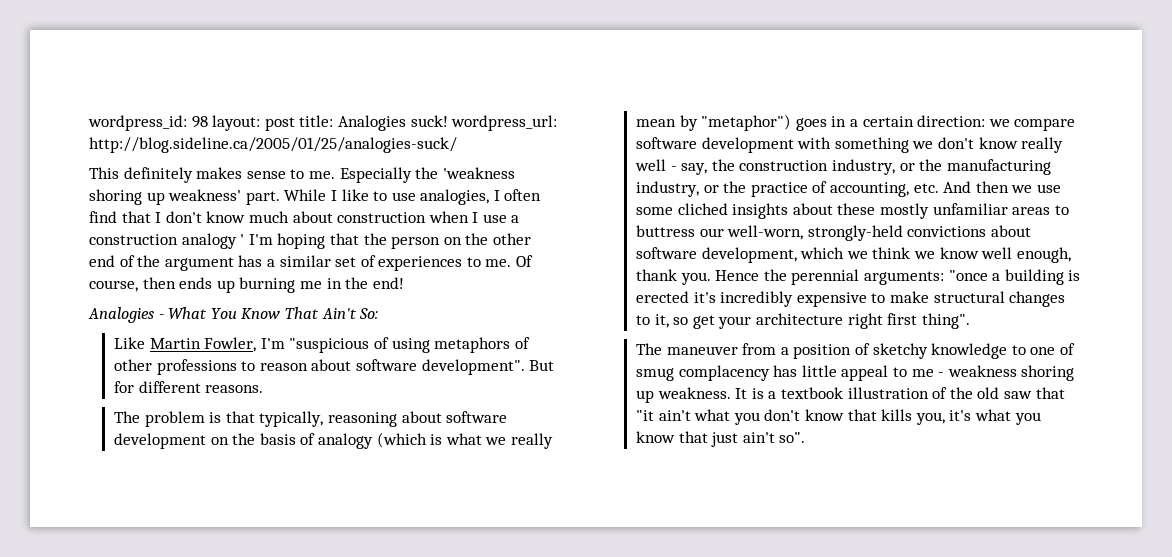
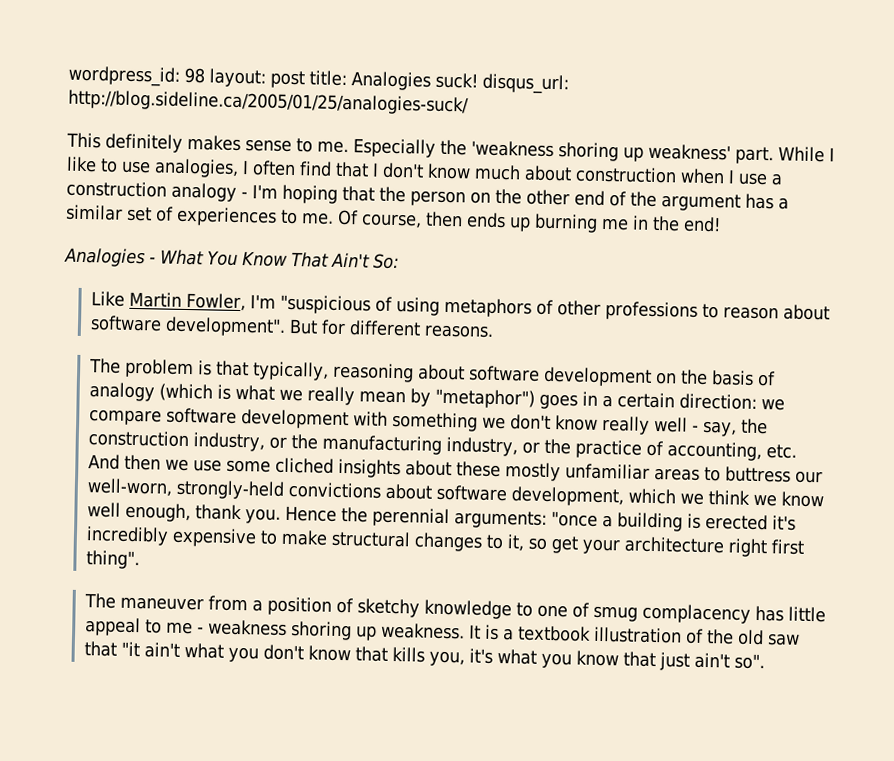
- wordpress_id: 98 layout: post title: Analogies suck! wordpress_url: http://blog.sideline.ca/2005/01/25/analogies-suck/
+ wordpress_id: 98 layout: post title: Analogies suck! disqus_url: http://blog.sideline.ca/2005/01/25/analogies-suck/
- While I like to use analogies, I often find that I don't know much about construction when I use a construction analogy ' I'm hoping that the person on the other end of the argument has a similar set of experiences to me.
+ While I like to use analogies, I often find that I don't know much about construction when I use a construction analogy - I'm hoping that the person on the other end of the argument has a similar set of experiences to me.

